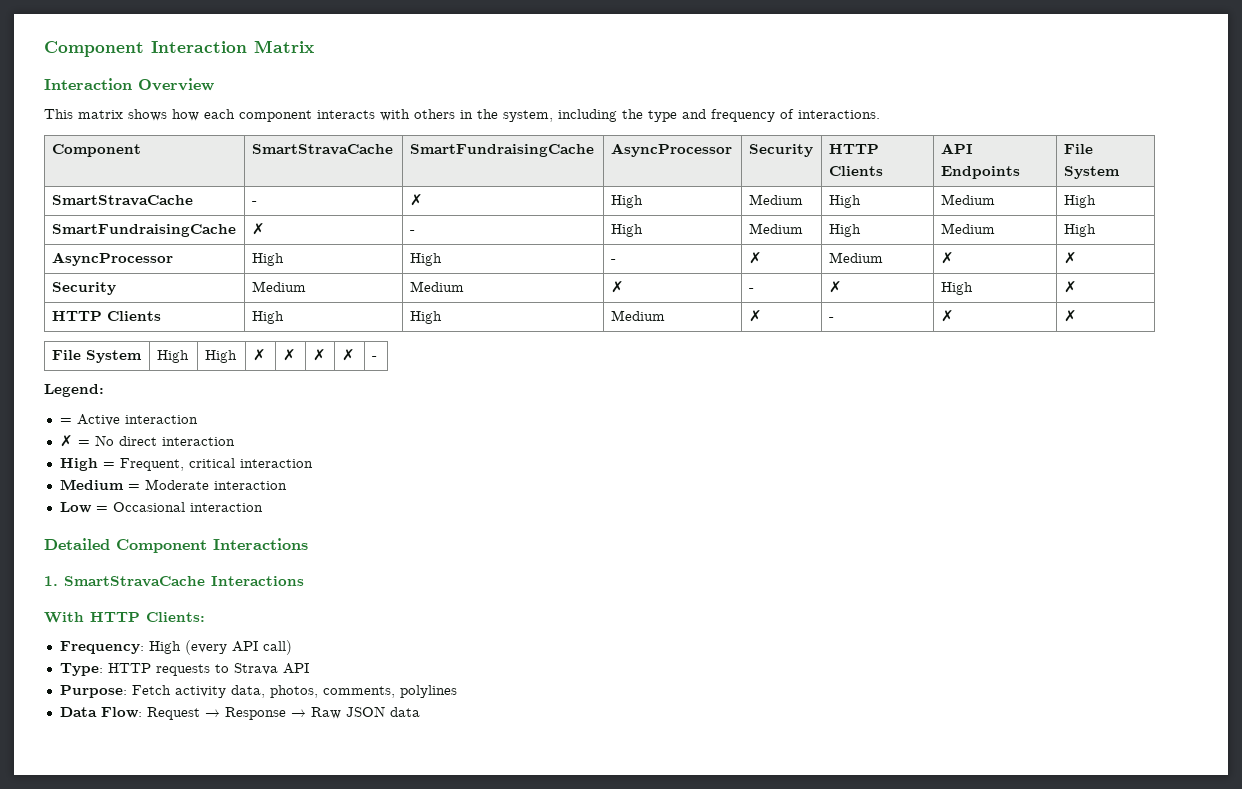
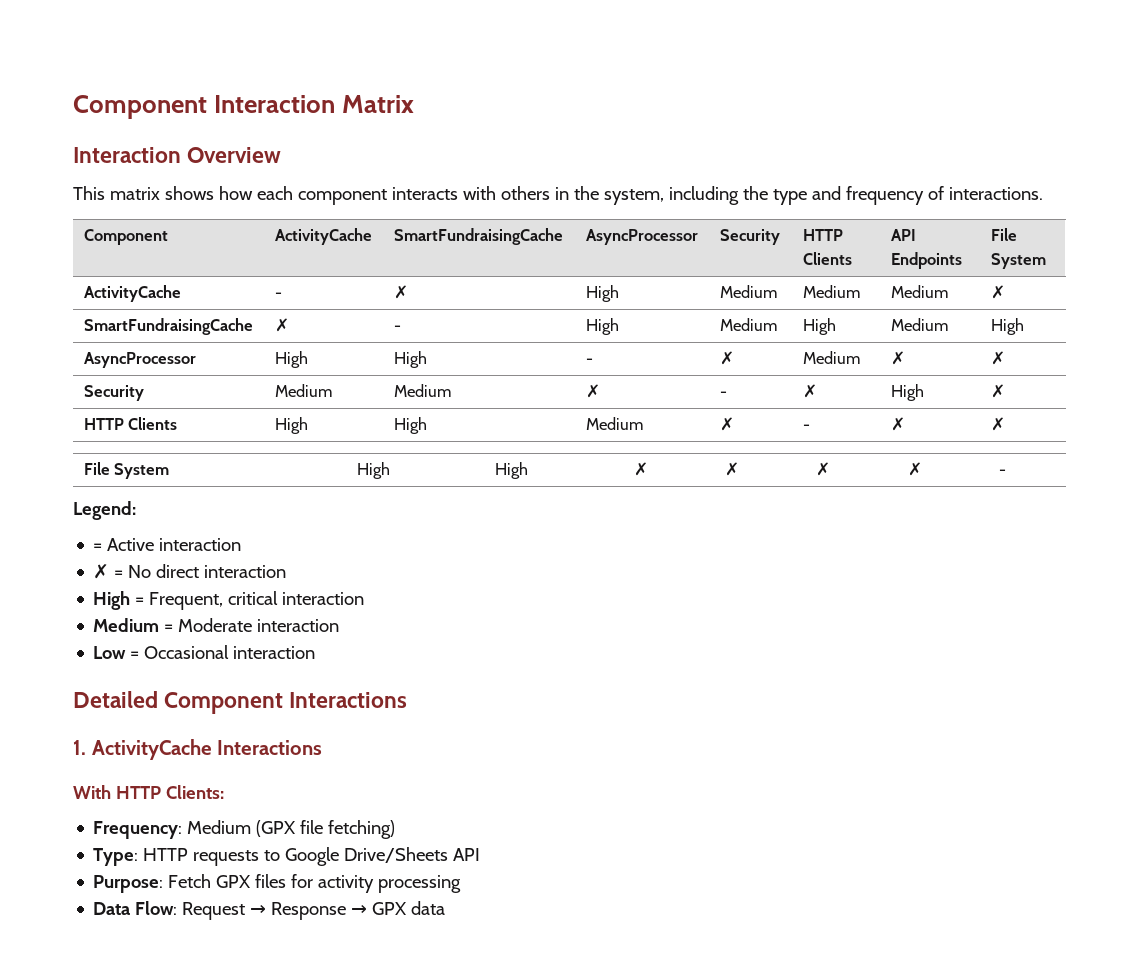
- Component | SmartStravaCache | SmartFundraisingCache | AsyncProcessor | Security | HTTP Clients | API Endpoints | File System
+ Component | ActivityCache | SmartFundraisingCache | AsyncProcessor | Security | HTTP Clients | API Endpoints | File System
- SmartStravaCache | - | ✗ | High | Medium | High | Medium | High
+ ActivityCache | - | ✗ | High | Medium | Medium | Medium | ✗
- 1. SmartStravaCache Interactions
+ 1. ActivityCache Interactions
- Frequency: High (every API call)
+ Frequency: Medium (GPX file fetching)
- Type: HTTP requests to Strava API
+ Type: HTTP requests to Google Drive/Sheets API
- Purpose: Fetch activity data, photos, comments, polylines
+ Purpose: Fetch GPX files for activity processing
- Data Flow: Request → Response → Raw JSON data
+ Data Flow: Request → Response → GPX data

